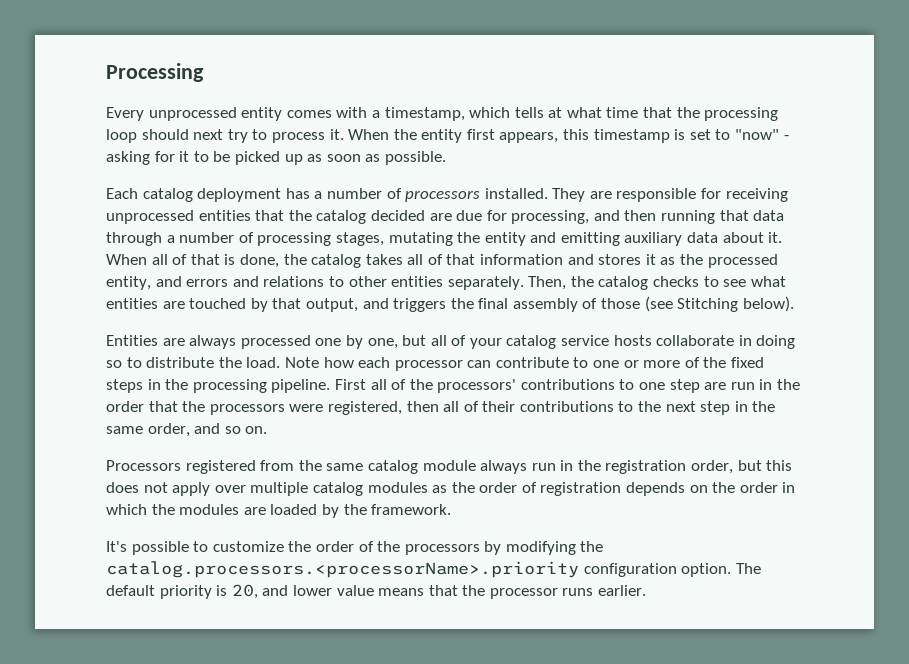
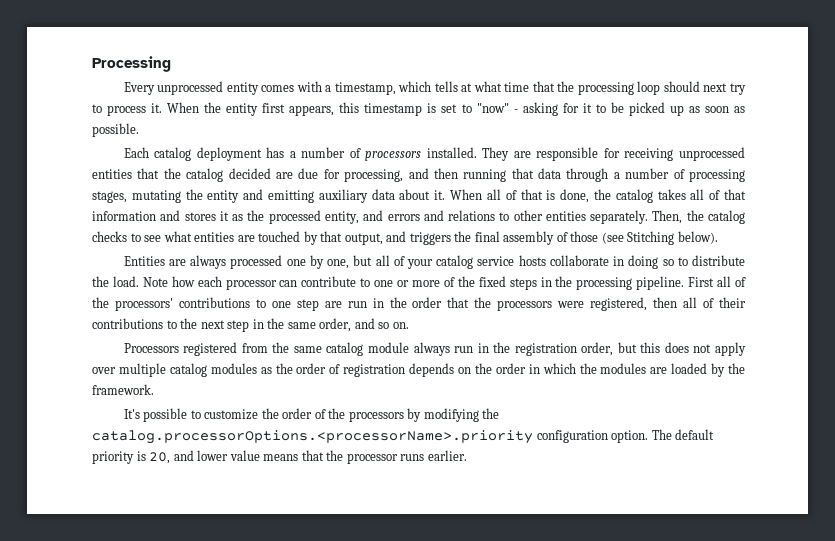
- It's possible to customize the order of the processors by modifying the catalog.processors.<processorName>.priority configuration option.
+ It's possible to customize the order of the processors by modifying the catalog.processorOptions.<processorName>.priority configuration option.

